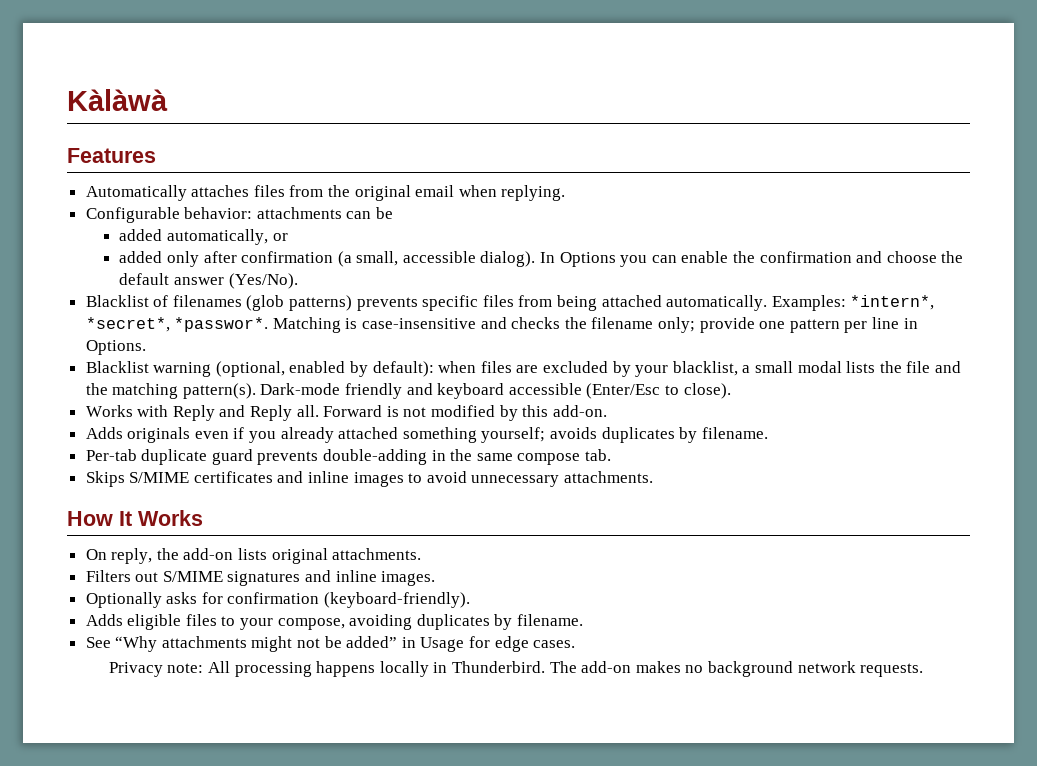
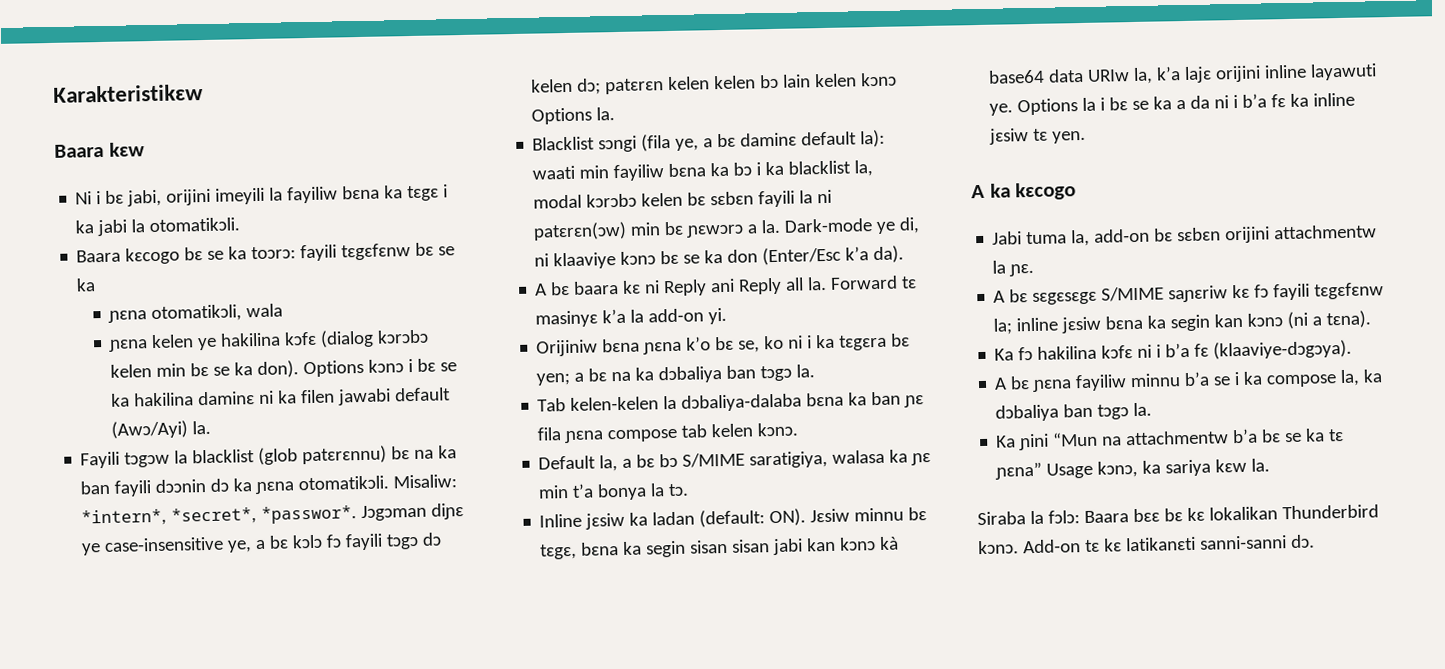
- Kàlàwà
- Features
- Automatically attaches files from the original email when replying.
- Configurable behavior: attachments can be
- added automatically, or
- added only after confirmation (a small, accessible dialog). In Options you can enable the confirmation and choose the default answer (Yes/No).
- Blacklist of filenames (glob patterns) prevents specific files from being attached automatically. Examples: *intern*, *secret*, *passwor*. Matching is case‑insensitive and checks the filename only; provide one pattern per line in Options.
- Blacklist warning (optional, enabled by default): when files are excluded by your blacklist, a small modal lists the file and the matching pattern(s). Dark‑mode friendly and keyboard accessible (Enter/Esc to close).
- Works with Reply and Reply all. Forward is not modified by this add-on.
- Adds originals even if you already attached something yourself; avoids duplicates by filename.
- Per‑tab duplicate guard prevents double‑adding in the same compose tab.
- Skips S/MIME certificates and inline images to avoid unnecessary attachments.
- How It Works
- On reply, the add-on lists original attachments.
- Filters out S/MIME signatures and inline images.
- Optionally asks for confirmation (keyboard-friendly).
- Adds eligible files to your compose, avoiding duplicates by filename.
- See “Why attachments might not be added” in Usage for edge cases.
- Privacy note: All processing happens locally in Thunderbird. The add-on makes no background network requests.
+ Karakteristikɛw
+ Baara kɛw
+ Ni i bɛ jabi, orijini imeyili la fayiliw bɛna ka tɛgɛ i ka jabi la otomatikɔli.
+ Baara kɛcogo bɛ se ka toɔrɔ: fayili tɛgɛfɛnw bɛ se ka
+ ɲɛna otomatikɔli, wala
+ ɲɛna kelen ye hakilina kɔfɛ (dialog kɔrɔbɔ kelen min bɛ se ka don). Options kɔnɔ i bɛ se ka hakilina daminɛ ni ka filen jawabi default (Awɔ/Ayi) la.
+ Fayili tɔgɔw la blacklist (glob patɛrɛnnu) bɛ na ka ban fayili dɔɔnin dɔ ka ɲɛna otomatikɔli. Misaliw: *intern*, *secret*, *passwor*. Jɔgɔman diɲɛ ye case‑insensitive ye, a bɛ kɔlɔ fɔ fayili tɔgɔ dɔ kelen dɔ; patɛrɛn kelen kelen bɔ lain kelen kɔnɔ Options la.
+ Blacklist sɔngi (fila ye, a bɛ daminɛ default la): waati min fayiliw bɛna ka bɔ i ka blacklist la, modal kɔrɔbɔ kelen bɛ sɛbɛn fayili la ni patɛrɛn(ɔw) min bɛ ɲɛwɔrɔ a la. Dark‑mode ye di, ni klaaviye kɔnɔ bɛ se ka don (Enter/Esc k’a da).
+ A bɛ baara kɛ ni Reply ani Reply all la. Forward tɛ masinyɛ k’a la add‑on yi.
+ Orijiniw bɛna ɲɛna k’o bɛ se, ko ni i ka tɛgɛra bɛ yen; a bɛ na ka dɔbaliya ban tɔgɔ la.
+ Tab kelen‑kelen la dɔbaliya‑dalaba bɛna ka ban ɲɛ fila ɲɛna compose tab kelen kɔnɔ.
+ Default la, a bɛ bɔ S/MIME saratigiya, walasa ka ɲɛ min t’a bonya la tɔ.
+ Inline jɛsiw ka ladan (default: ON). Jɛsiw minnu bɛ tɛgɛ, bɛna ka segin sisan sisan jabi kan kɔnɔ kà base64 data URIw la, k’a lajɛ orijini inline layawuti ye. Options la i bɛ se ka a da ni i b’a fɛ ka inline jɛsiw tɛ yen.
+ A ka kɛcogo
+ Jabi tuma la, add‑on bɛ sɛbɛn orijini attachmentw la ɲɛ.
+ A bɛ sɛgɛsɛgɛ S/MIME saɲɛriw kɛ fɔ fayili tɛgɛfɛnw la; inline jɛsiw bɛna ka segin kan kɔnɔ (ni a tɛna).
+ Ka fɔ hakilina kɔfɛ ni i b’a fɛ (klaaviye‑dɔgɔya).
+ A bɛ ɲɛna fayiliw minnu b’a se i ka compose la, ka dɔbaliya ban tɔgɔ la.
+ Ka ɲini “Mun na attachmentw b’a bɛ se ka tɛ ɲɛna” Usage kɔnɔ, ka sariya kɛw la.
+ Siraba la fɔlɔ: Baara bɛɛ bɛ kɛ lokalikan Thunderbird kɔnɔ. Add‑on tɛ kɛ latikanɛti sanni‑sanni dɔ.

